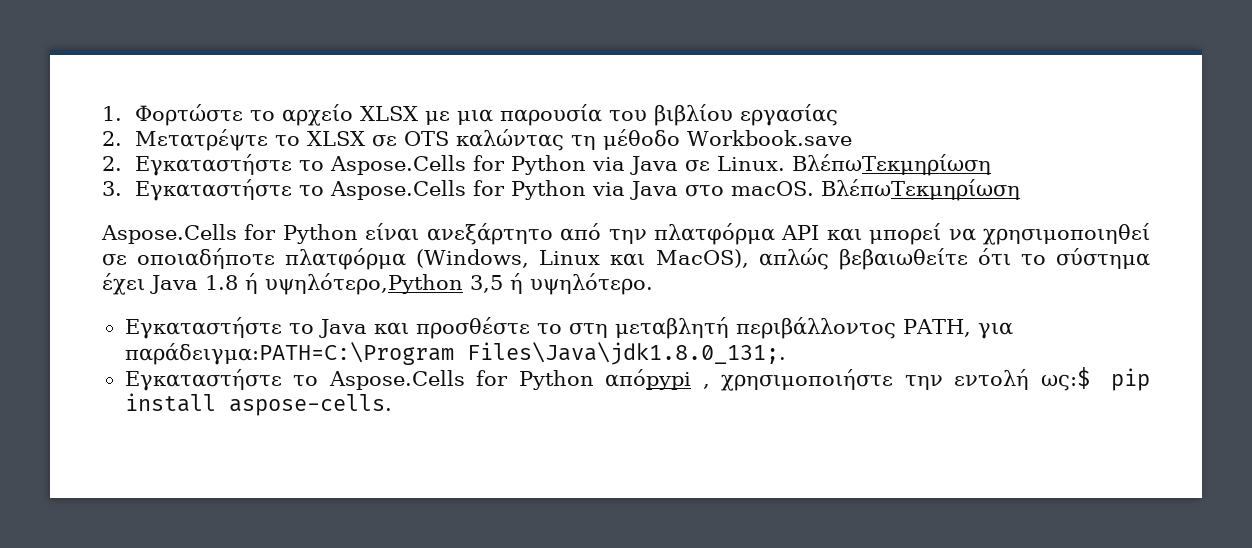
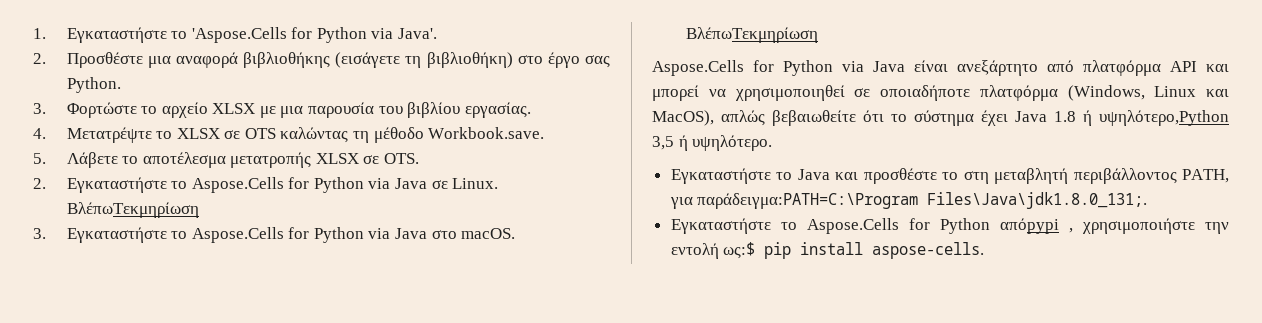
- 1. Φορτώστε το αρχείο XLSX με μια παρουσία του βιβλίου εργασίας
- 2. Μετατρέψτε το XLSX σε OTS καλώντας τη μέθοδο Workbook.save
+ 1. Εγκαταστήστε το 'Aspose.Cells for Python via Java'.
+ 2. Προσθέστε μια αναφορά βιβλιοθήκης (εισάγετε τη βιβλιοθήκη) στο έργο σας Python.
+ 3. Φορτώστε το αρχείο XLSX με μια παρουσία του βιβλίου εργασίας.
+ 4. Μετατρέψτε το XLSX σε OTS καλώντας τη μέθοδο Workbook.save.
+ 5. Λάβετε το αποτέλεσμα μετατροπής XLSX σε OTS.
- Aspose.Cells for Python είναι ανεξάρτητο από την πλατφόρμα API και μπορεί να χρησιμοποιηθεί σε οποιαδήποτε πλατφόρμα (Windows, Linux και MacOS), απλώς βεβαιωθείτε ότι το σύστημα έχει Java 1.8 ή υψηλότερο,Python 3,5 ή υψηλότερο.
+ Aspose.Cells for Python via Java είναι ανεξάρτητο από πλατφόρμα API και μπορεί να χρησιμοποιηθεί σε οποιαδήποτε πλατφόρμα (Windows, Linux και MacOS), απλώς βεβαιωθείτε ότι το σύστημα έχει Java 1.8 ή υψηλότερο,Python 3,5 ή υψηλότερο.

